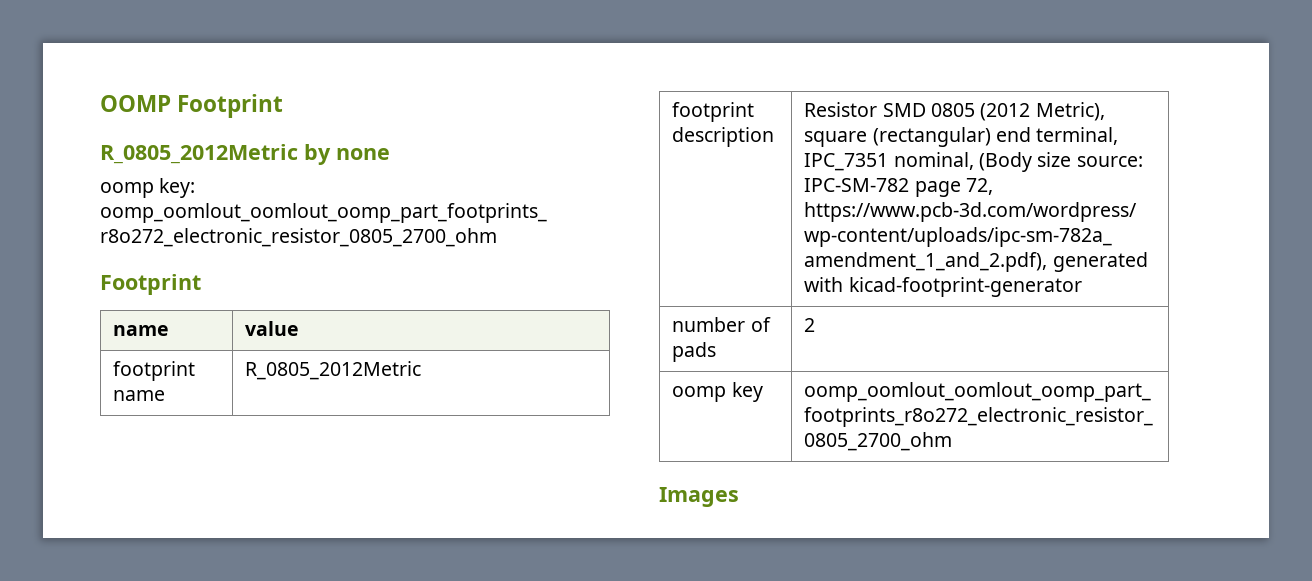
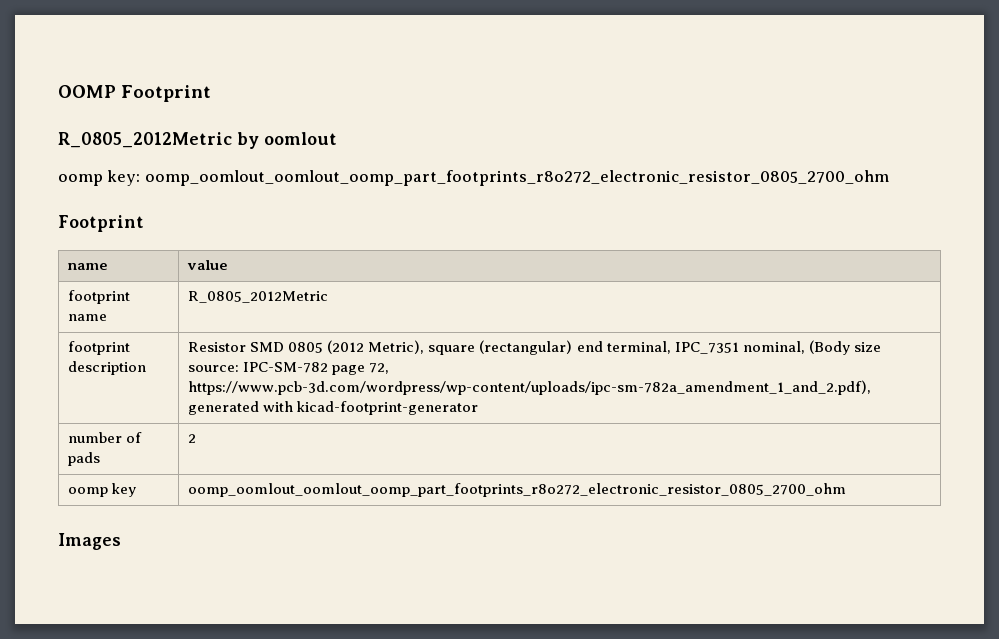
- R_0805_2012Metric by none
+ R_0805_2012Metric by oomlout

